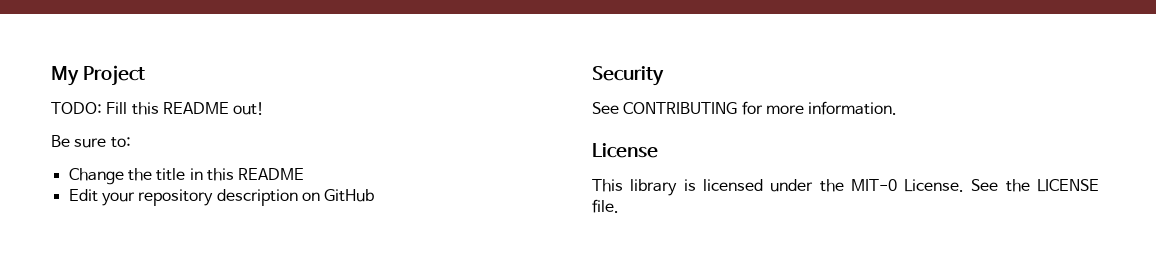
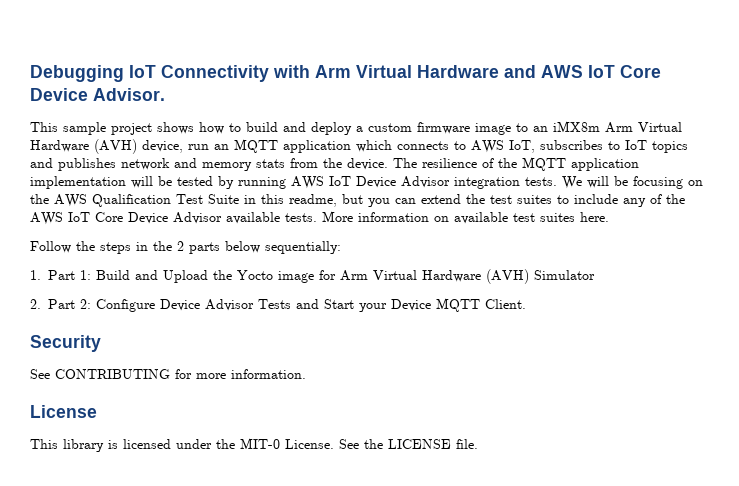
- My Project
- TODO: Fill this README out!
- Be sure to:
- Change the title in this README
- Edit your repository description on GitHub
+ Debugging IoT Connectivity with Arm Virtual Hardware and AWS IoT Core Device Advisor.
+ This sample project shows how to build and deploy a custom firmware image to an iMX8m Arm Virtual Hardware (AVH) device, run an MQTT application which connects to AWS IoT, subscribes to IoT topics and publishes network and memory stats from the device. The resilience of the MQTT application implementation will be tested by running AWS IoT Device Advisor integration tests. We will be focusing on the AWS Qualification Test Suite in this readme, but you can extend the test suites to include any of the AWS IoT Core Device Advisor available tests. More information on available test suites here.
+ Follow the steps in the 2 parts below sequentially:
+ 1. Part 1: Build and Upload the Yocto image for Arm Virtual Hardware (AVH) Simulator
+ 2. Part 2: Configure Device Advisor Tests and Start your Device MQTT Client.

